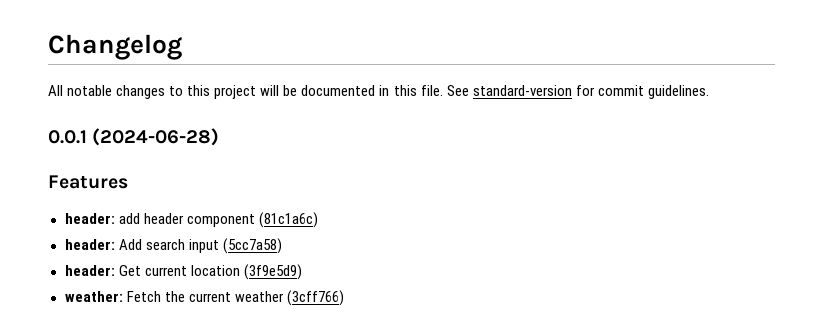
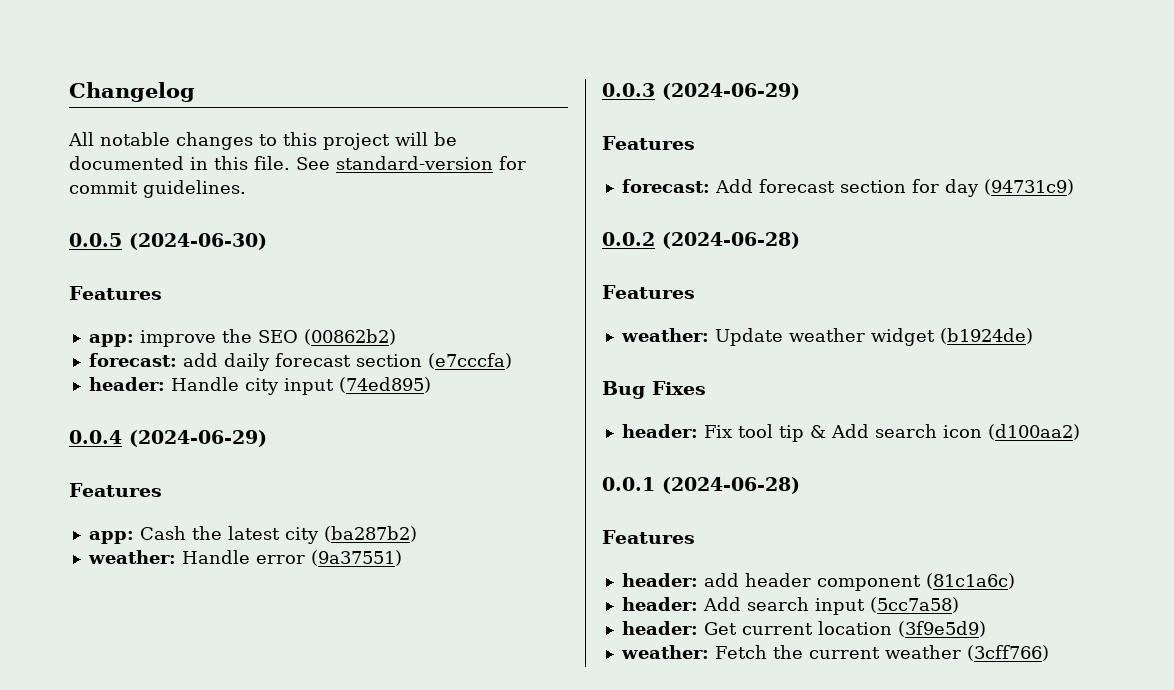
+ 0.0.5 (2024-06-30)
+ Features
+ app: improve the SEO (00862b2)
+ forecast: add daily forecast section (e7cccfa)
+ header: Handle city input (74ed895)
+ 0.0.4 (2024-06-29)
+ Features
+ app: Cash the latest city (ba287b2)
+ weather: Handle error (9a37551)
+ 0.0.3 (2024-06-29)
+ Features
+ forecast: Add forecast section for day (94731c9)
+ 0.0.2 (2024-06-28)
+ Features
+ weather: Update weather widget (b1924de)
+ Bug Fixes
+ header: Fix tool tip & Add search icon (d100aa2)

